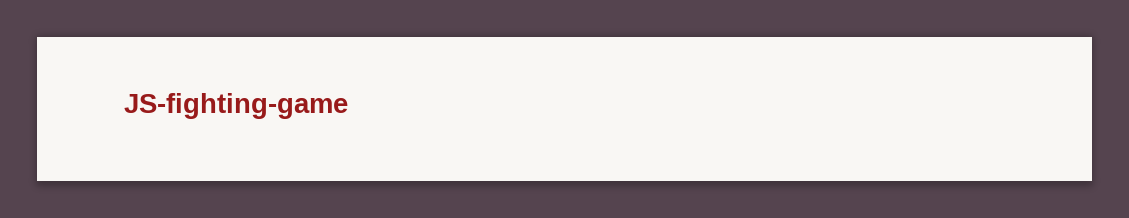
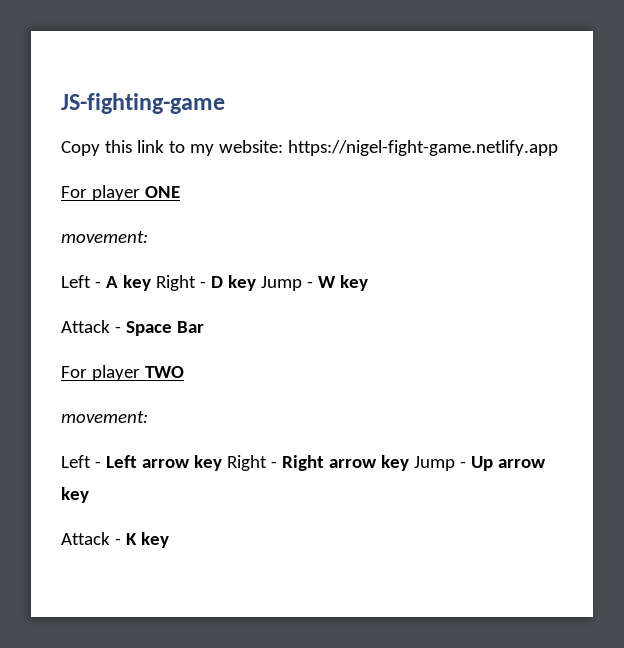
+ Copy this link to my website: https://nigel-fight-game.netlify.app
+ For player ONE
+ movement:
+ Left - A key Right - D key Jump - W key
+ Attack - Space Bar
+ For player TWO
+ movement:
+ Left - Left arrow key Right - Right arrow key Jump - Up arrow key
+ Attack - K key

